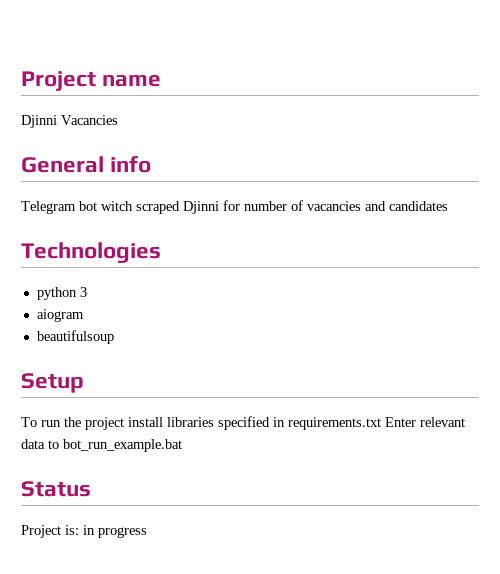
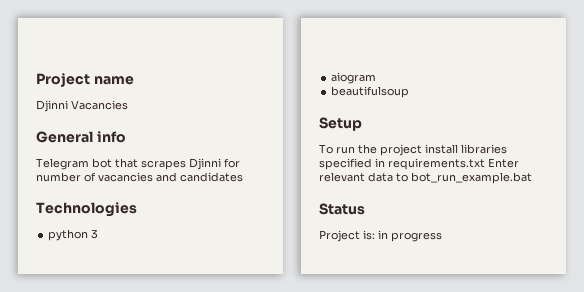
- Telegram bot witсh scraped Djinni for number of vacancies and candidates
+ Telegram bot that scrapes Djinni for number of vacancies and candidates

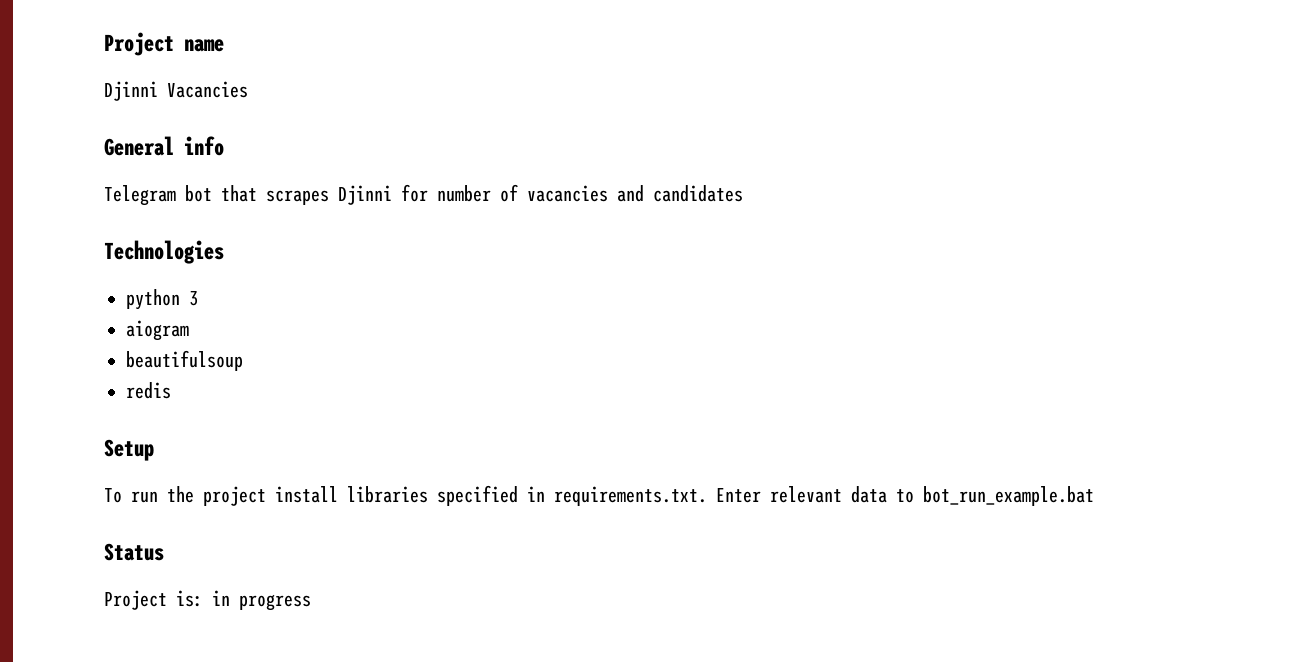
+ redis
- To run the project install libraries specified in requirements.txt Enter relevant data to bot_run_example.bat
+ To run the project install libraries specified in requirements.txt. Enter relevant data to bot_run_example.bat

